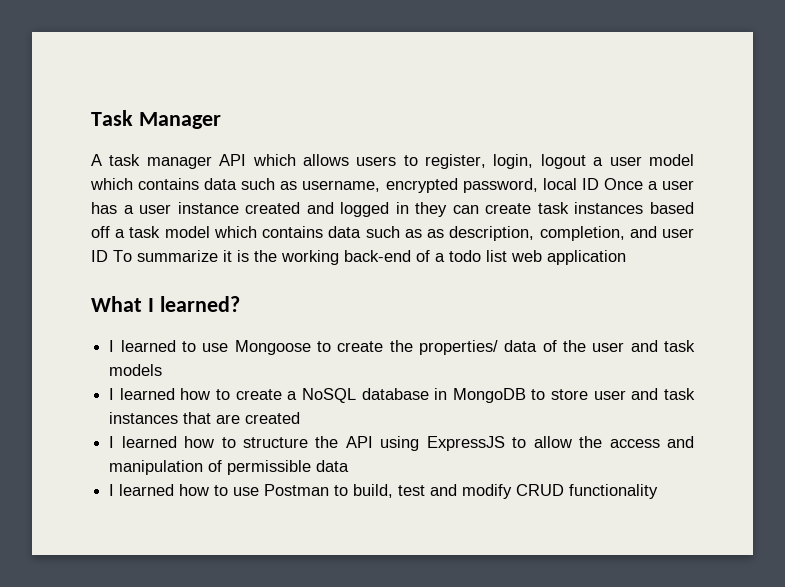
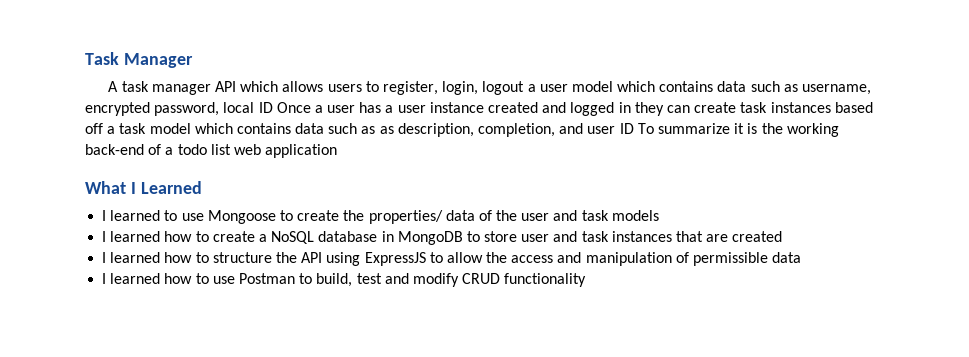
- What I learned?
+ What I Learned

